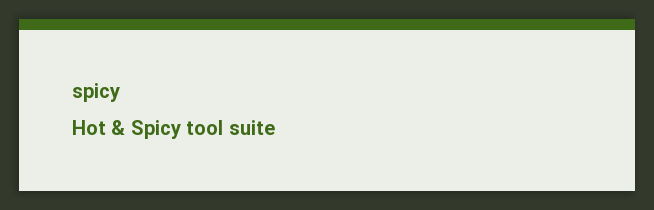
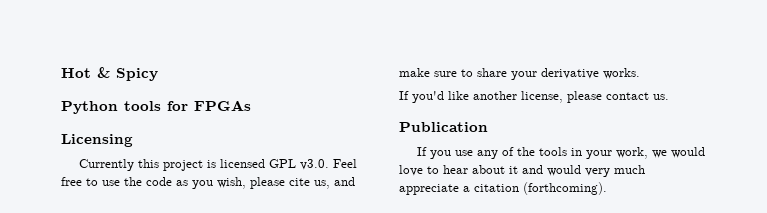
- spicy
- Hot & Spicy tool suite
+ Hot & Spicy
+ Python tools for FPGAs
+ Licensing
+ Currently this project is licensed GPL v3.0. Feel free to use the code as you wish, please cite us, and make sure to share your derivative works.
+ If you'd like another license, please contact us.
+ Publication
+ If you use any of the tools in your work, we would love to hear about it and would very much appreciate a citation (forthcoming).

